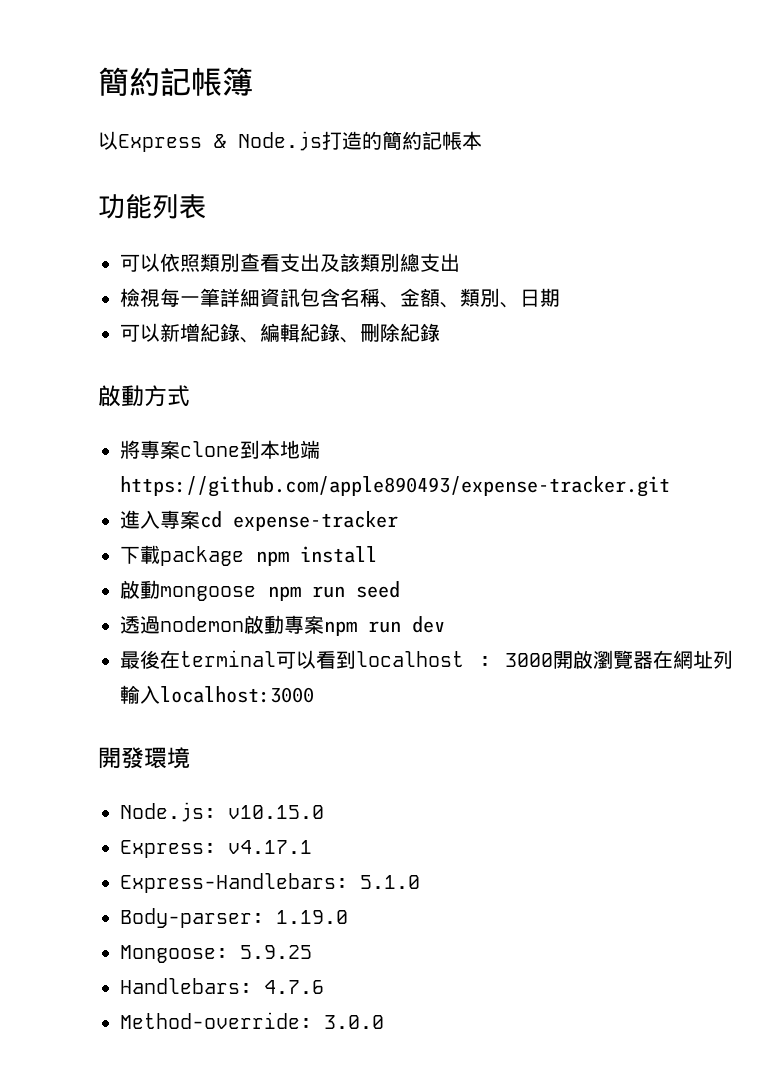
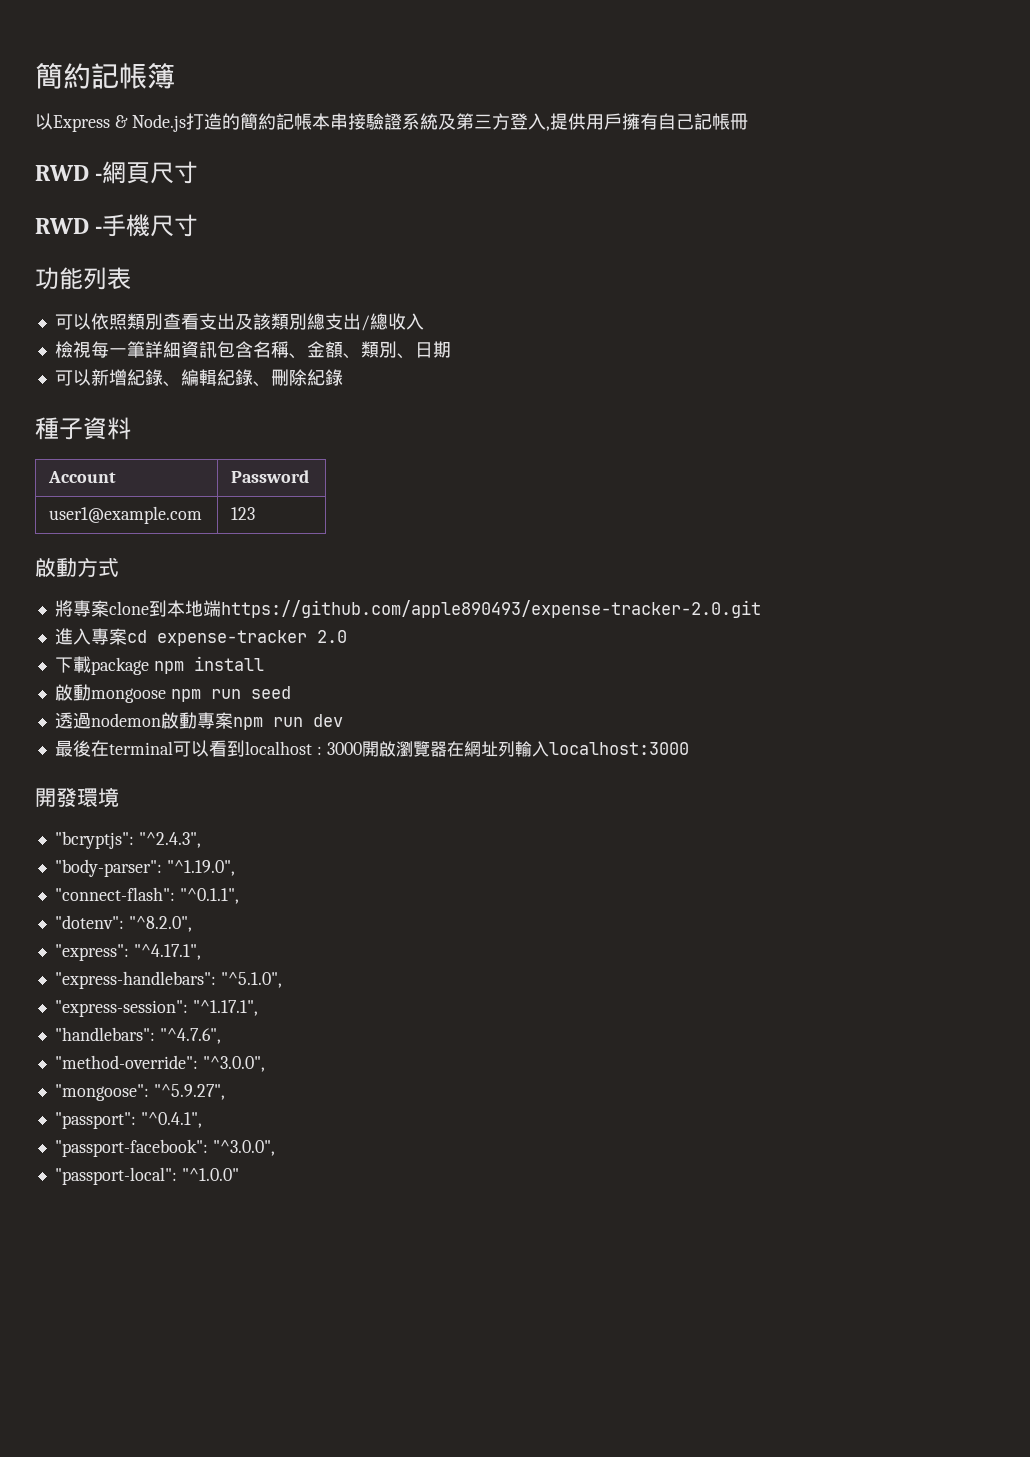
- 以Express & Node.js打造的簡約記帳本
+ 以Express & Node.js打造的簡約記帳本串接驗證系統及第三方登入,提供用戶擁有自己記帳冊
+ RWD -網頁尺寸
+ RWD -手機尺寸
- 可以依照類別查看支出及該類別總支出
+ 可以依照類別查看支出及該類別總支出/總收入
+ 種子資料
+ Account | Password
+ user1@example.com | 123
- 將專案clone到本地端https://github.com/apple890493/expense-tracker.git
+ 將專案clone到本地端https://github.com/apple890493/expense-tracker-2.0.git
- 進入專案cd expense-tracker
+ 進入專案cd expense-tracker 2.0
- Node.js: v10.15.0
- Express: v4.17.1
- Express-Handlebars: 5.1.0
- Body-parser: 1.19.0
- Mongoose: 5.9.25
- Handlebars: 4.7.6
- Method-override: 3.0.0
+ "bcryptjs": "^2.4.3",
+ "body-parser": "^1.19.0",
+ "connect-flash": "^0.1.1",
+ "dotenv": "^8.2.0",
+ "express": "^4.17.1",
+ "express-handlebars": "^5.1.0",
+ "express-session": "^1.17.1",
+ "handlebars": "^4.7.6",
+ "method-override": "^3.0.0",
+ "mongoose": "^5.9.27",
+ "passport": "^0.4.1",
+ "passport-facebook": "^3.0.0",
+ "passport-local": "^1.0.0"

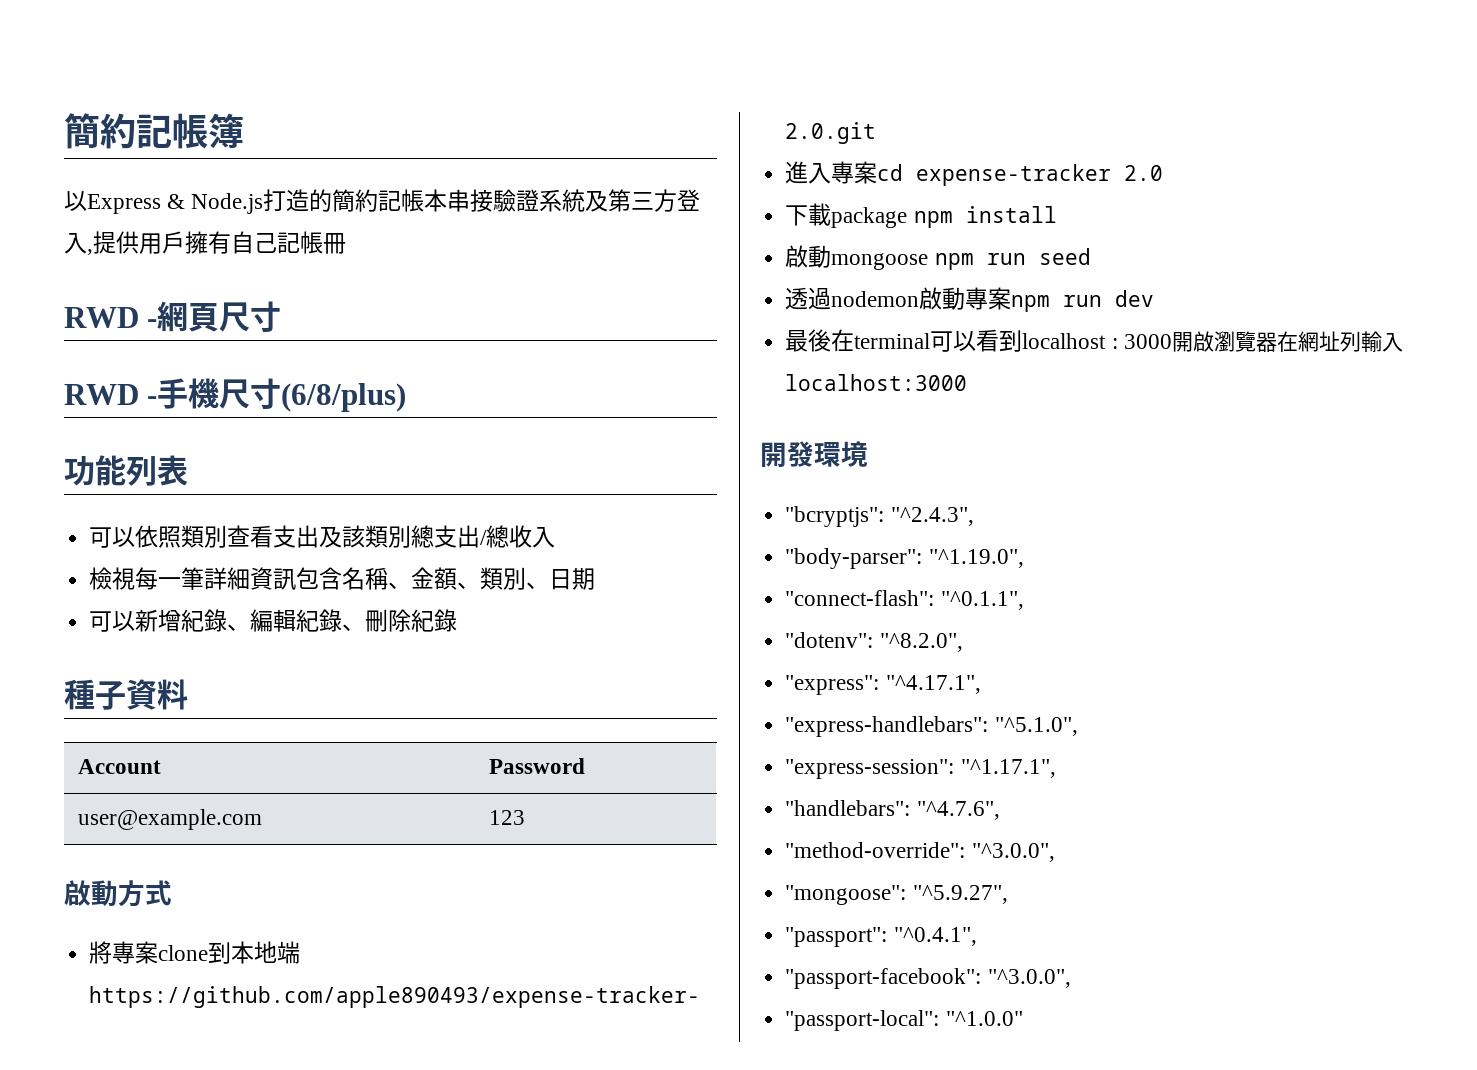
- RWD -手機尺寸
+ RWD -手機尺寸(6/8/plus)
- user1@example.com | 123
+ user@example.com | 123

